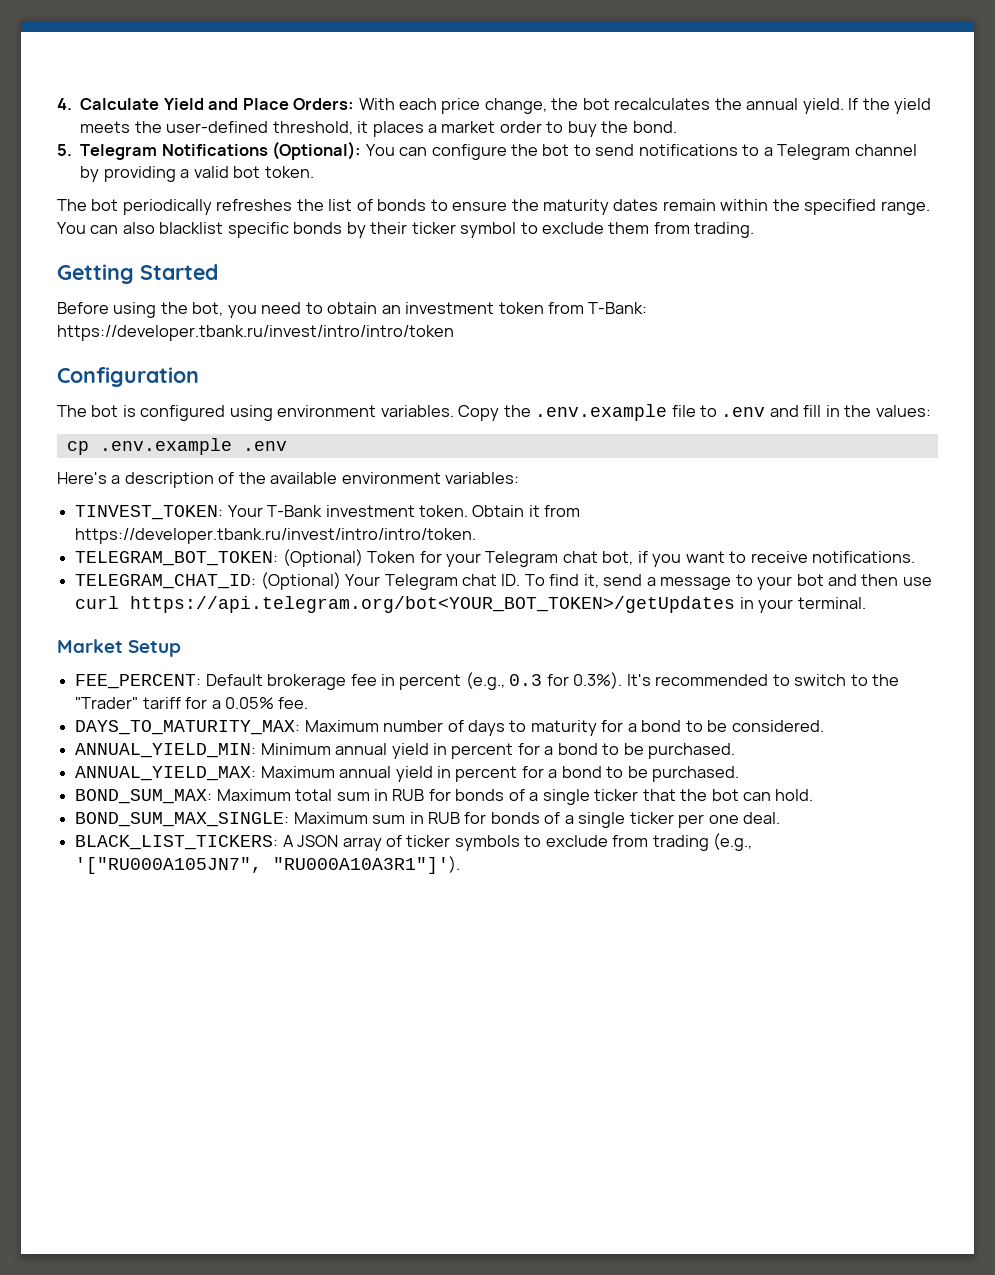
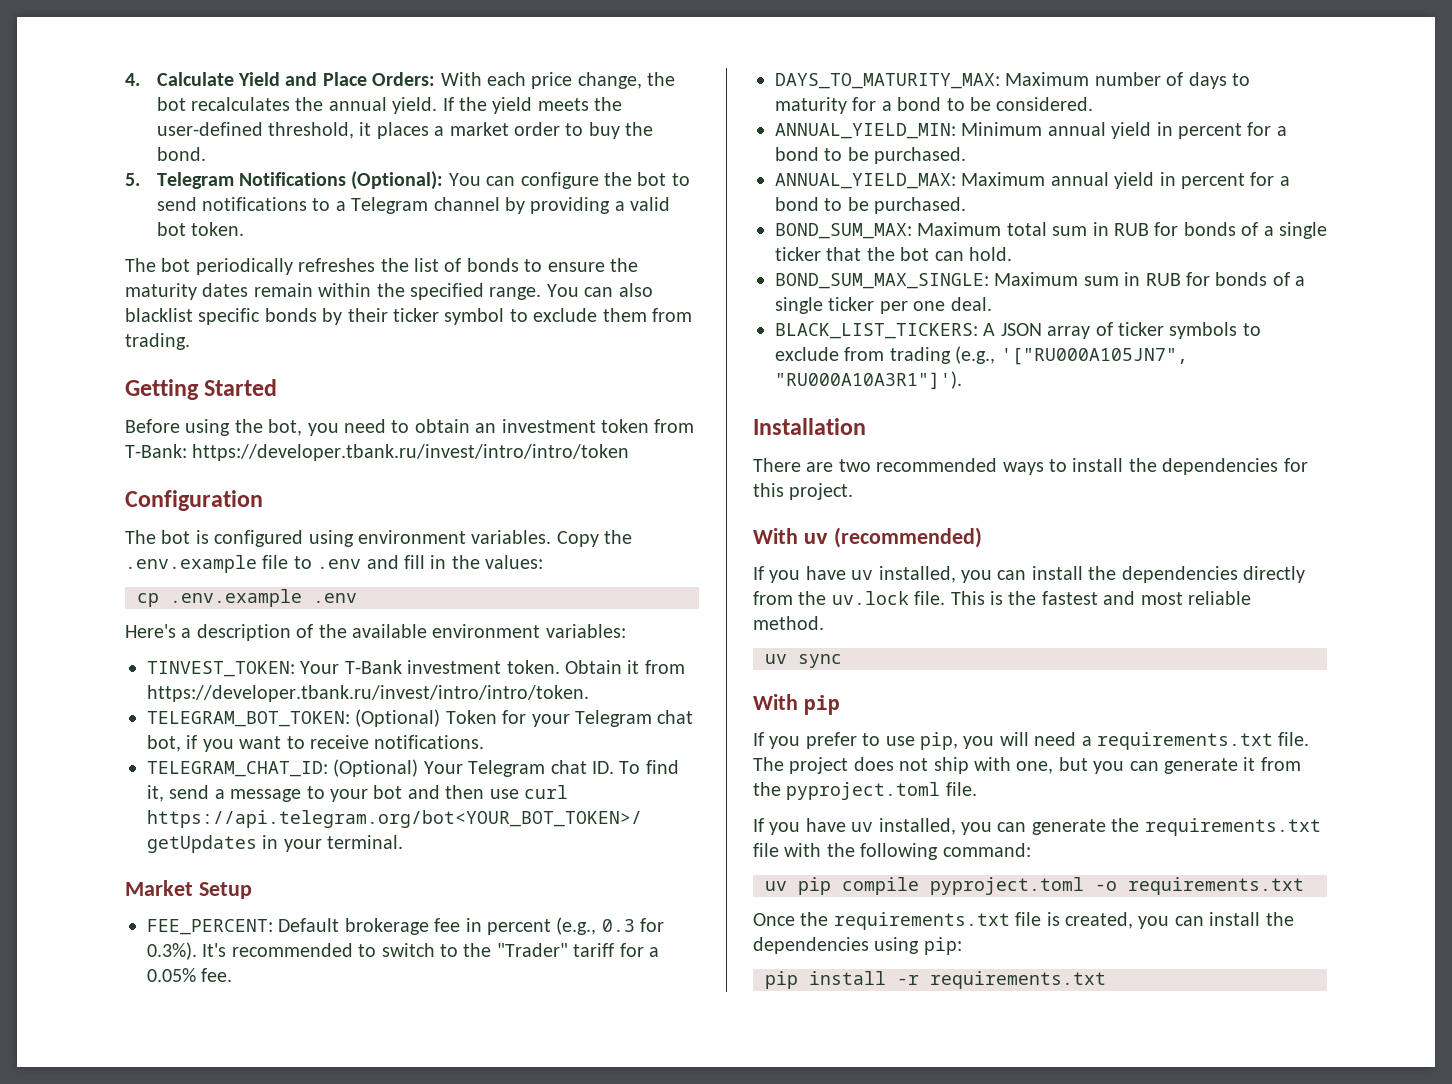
+ Installation
+ There are two recommended ways to install the dependencies for this project.
+ With uv (recommended)
+ If you have uv installed, you can install the dependencies directly from the uv.lock file. This is the fastest and most reliable method.
+ uv sync
+ With pip
+ If you prefer to use pip, you will need a requirements.txt file. The project does not ship with one, but you can generate it from the pyproject.toml file.
+ If you have uv installed, you can generate the requirements.txt file with the following command:
+ uv pip compile pyproject.toml -o requirements.txt
+ Once the requirements.txt file is created, you can install the dependencies using pip:
+ pip install -r requirements.txt

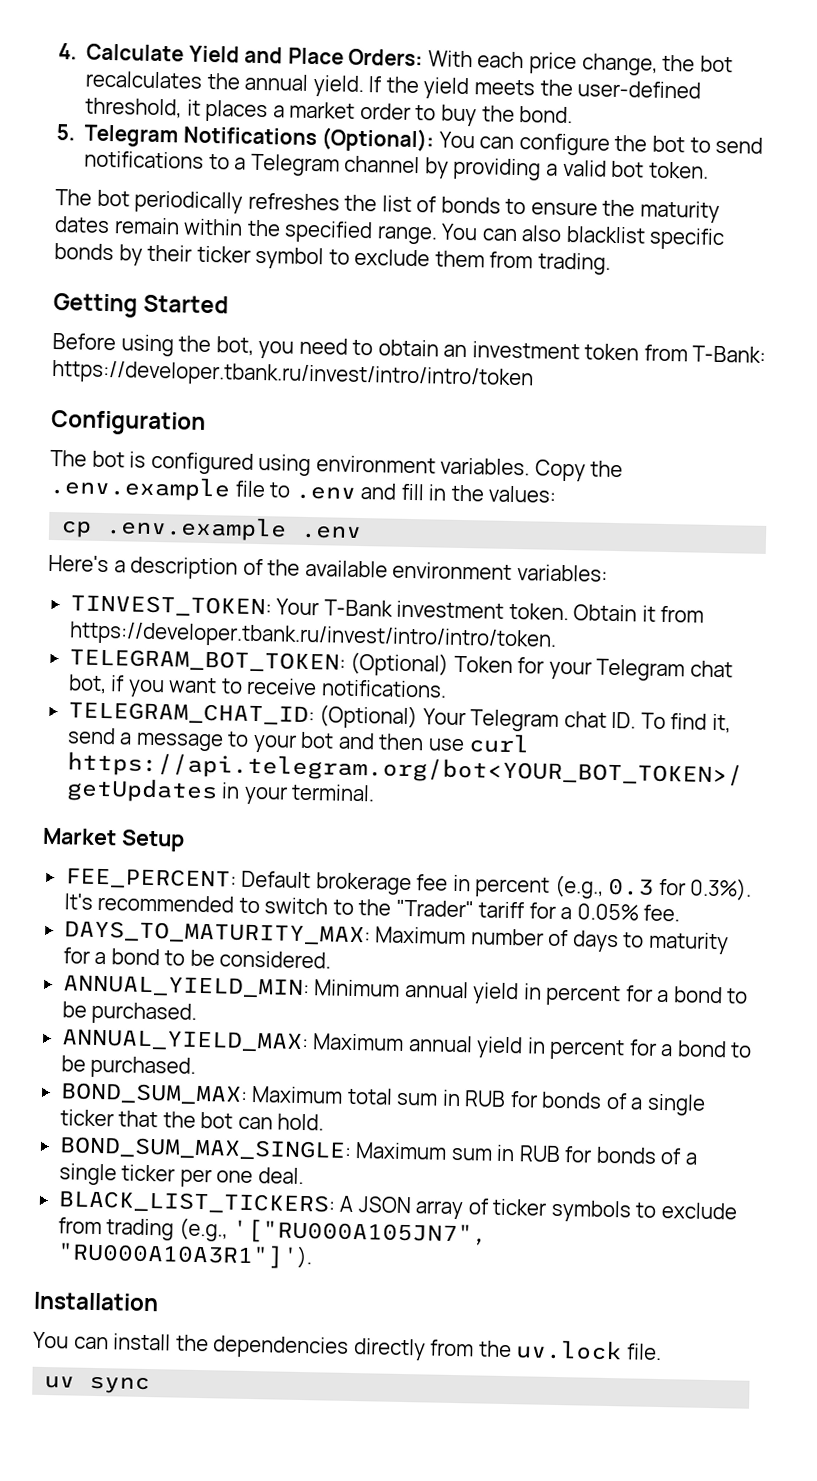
- There are two recommended ways to install the dependencies for this project.
- With uv (recommended)
- If you have uv installed, you can install the dependencies directly from the uv.lock file. This is the fastest and most reliable method.
+ You can install the dependencies directly from the uv.lock file.
  uv sync
- With pip
- If you prefer to use pip, you will need a requirements.txt file. The project does not ship with one, but you can generate it from the pyproject.toml file.
- If you have uv installed, you can generate the requirements.txt file with the following command:
- uv pip compile pyproject.toml -o requirements.txt
- Once the requirements.txt file is created, you can install the dependencies using pip:
- pip install -r requirements.txt

